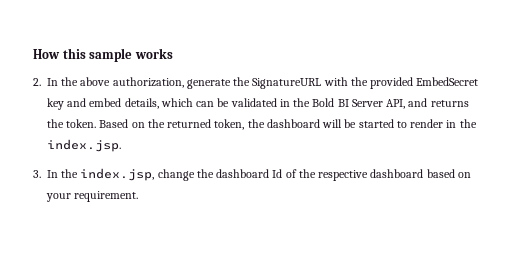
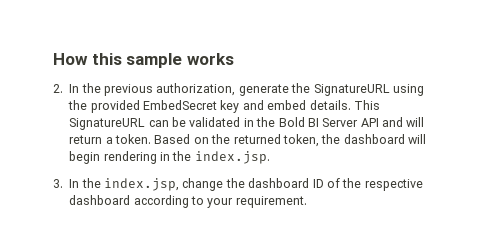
- 2. In the above authorization, generate the SignatureURL with the provided EmbedSecret key and embed details, which can be validated in the Bold BI Server API, and returns the token.
+ 2. In the previous authorization, generate the SignatureURL using the provided EmbedSecret key and embed details. This SignatureURL can be validated in the Bold BI Server API and will return a token.
- Based on the returned token, the dashboard will be started to render in the index.jsp.
+ Based on the returned token, the dashboard will begin rendering in the index.jsp.
- 3. In the index.jsp, change the dashboard Id of the respective dashboard based on your requirement.
+ 3. In the index.jsp, change the dashboard ID of the respective dashboard according to your requirement.

